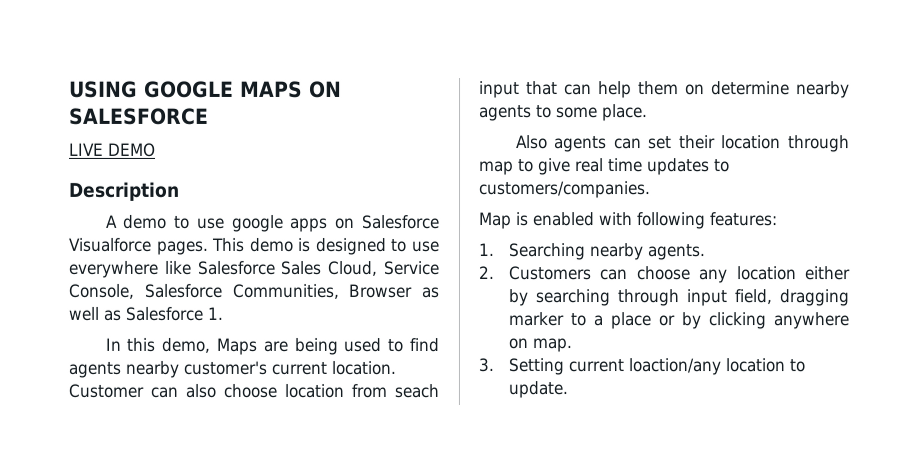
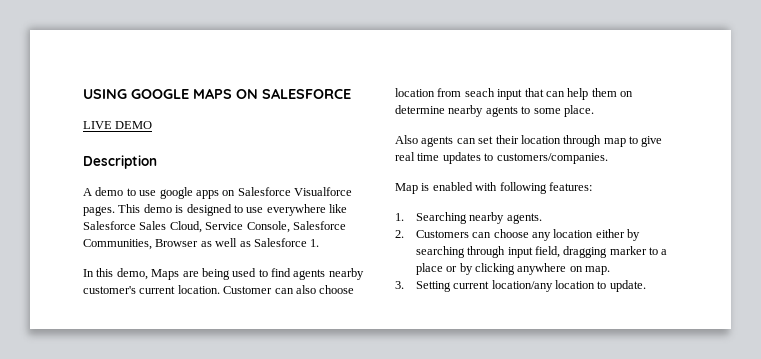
- 3. Setting current loaction/any location to update.
+ 3. Setting current location/any location to update.

